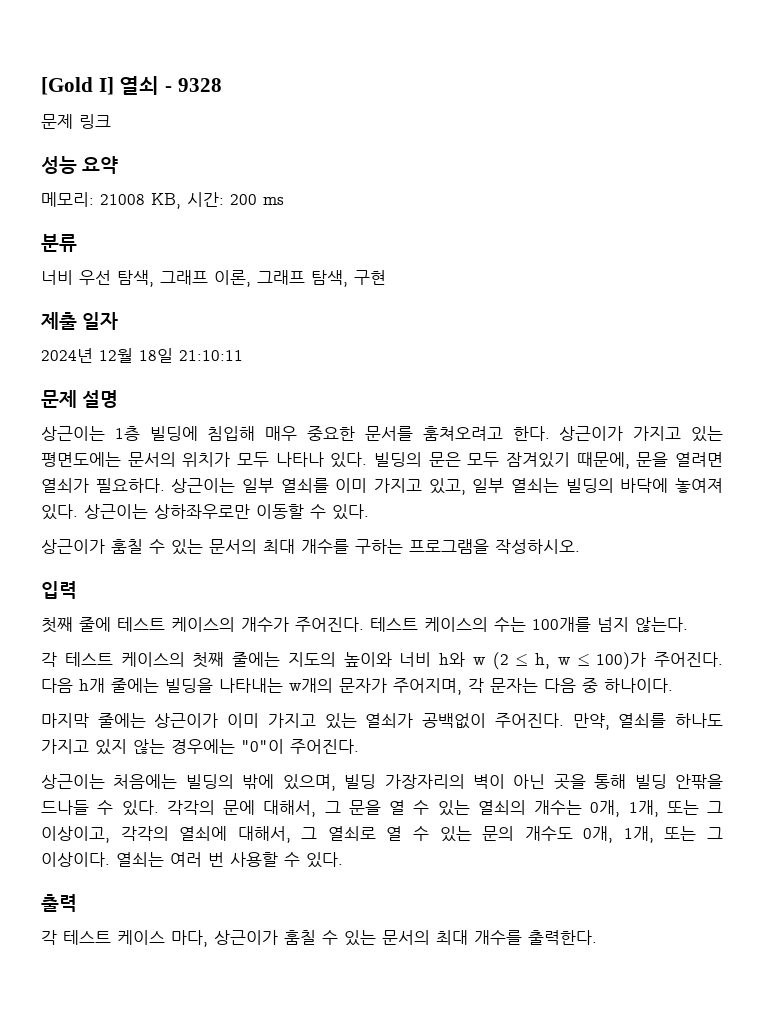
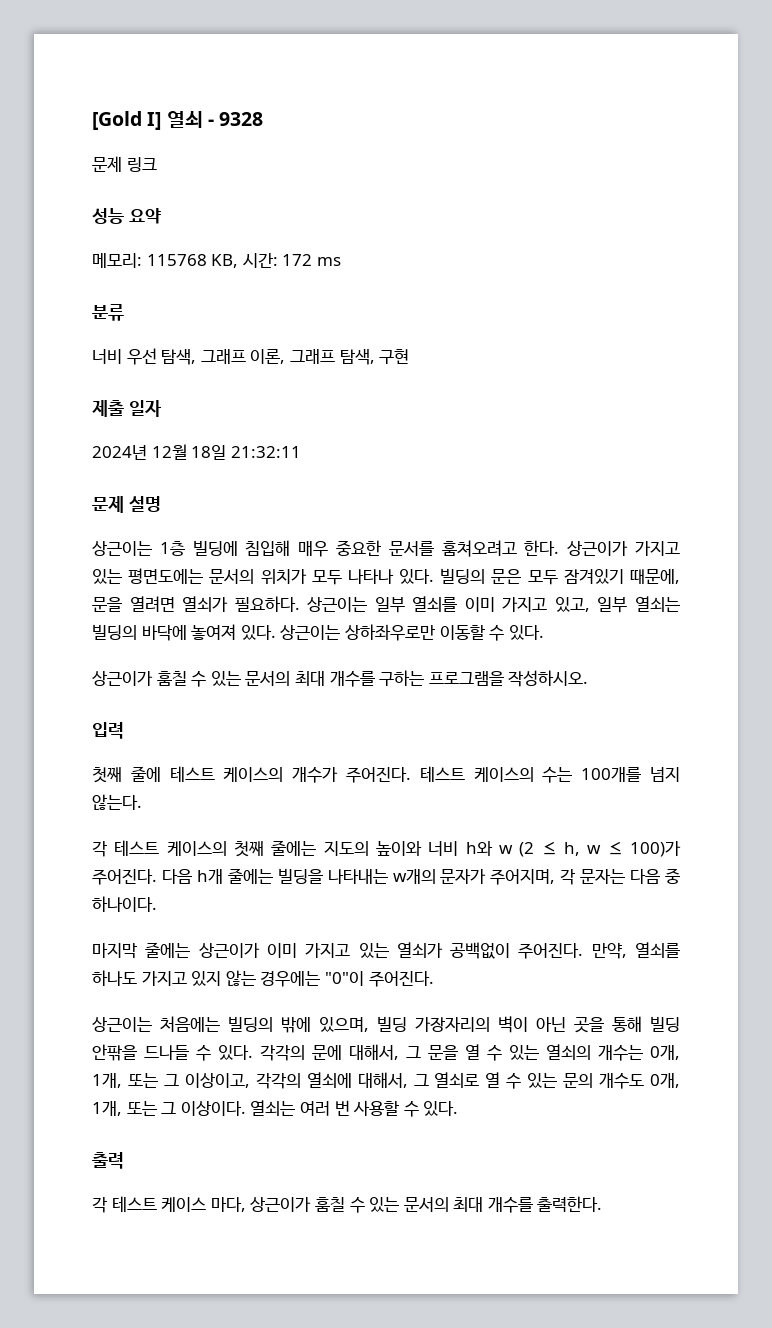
- 메모리: 21008 KB, 시간: 200 ms
+ 메모리: 115768 KB, 시간: 172 ms
- 2024년 12월 18일 21:10:11
+ 2024년 12월 18일 21:32:11

